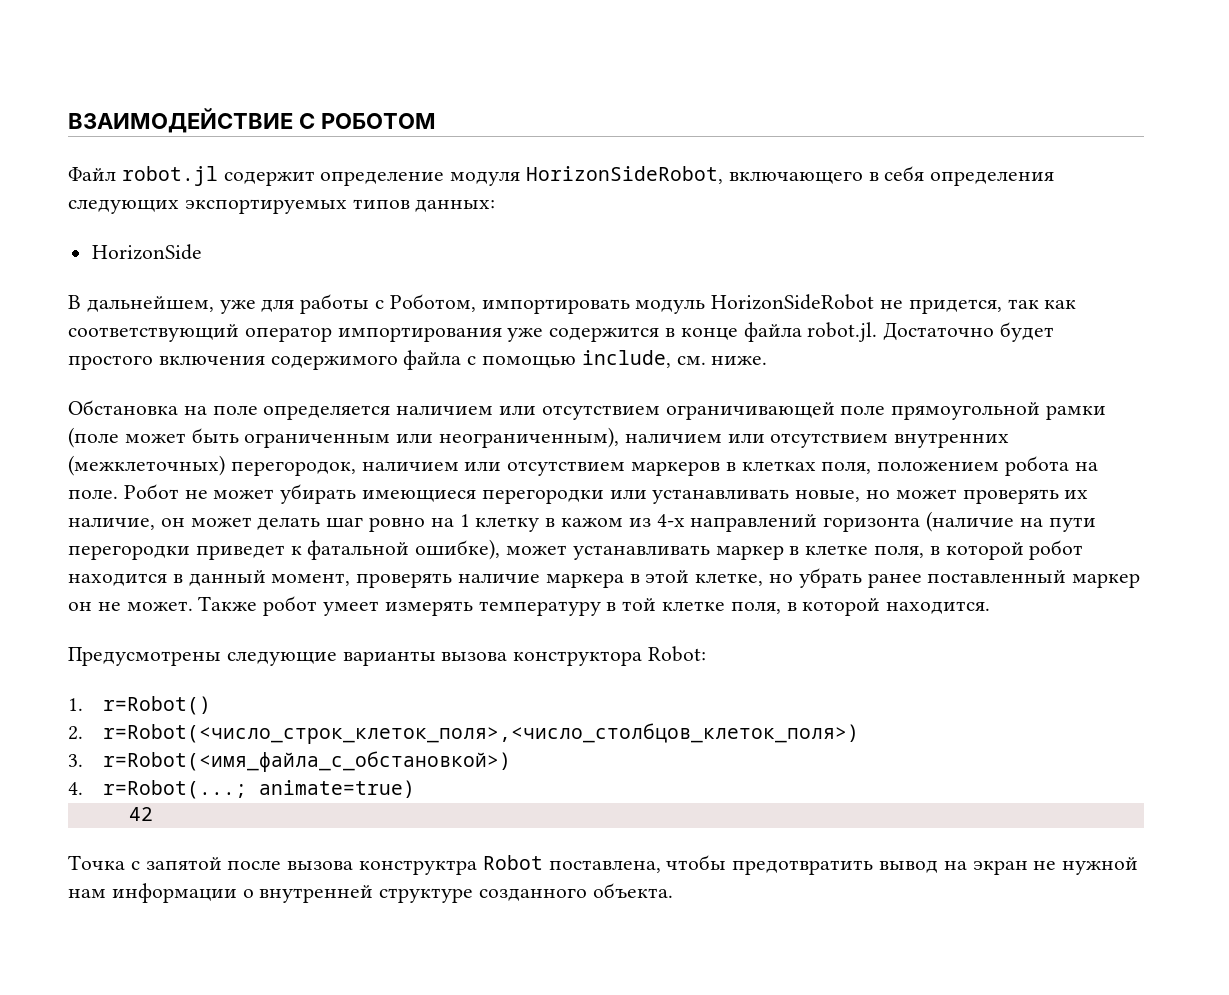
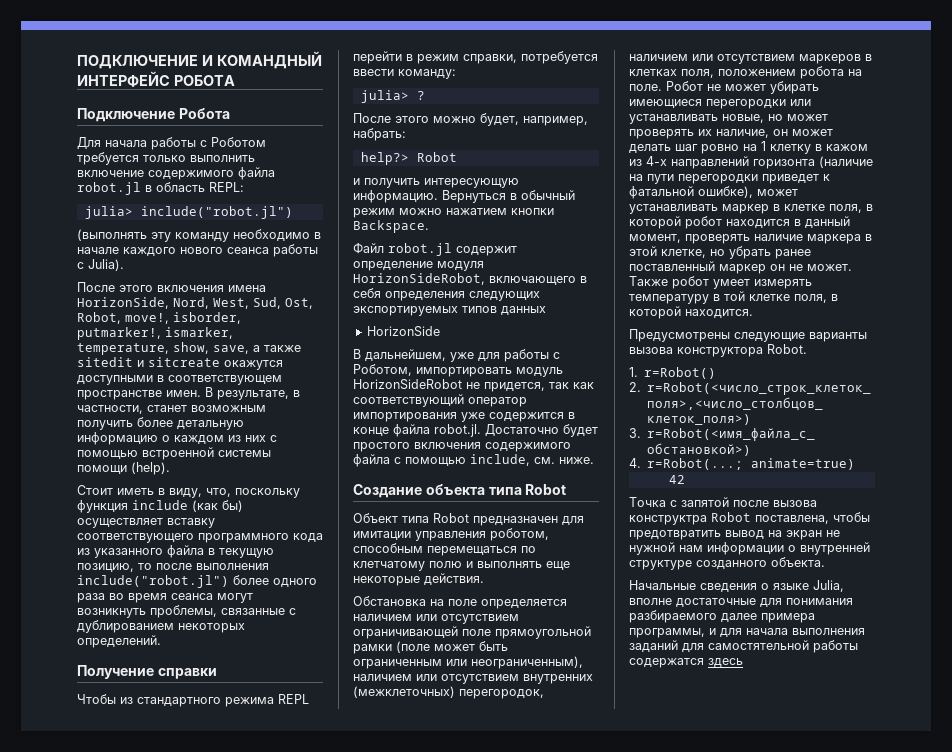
- ВЗАИМОДЕЙСТВИЕ С РОБОТОМ
+ ПОДКЛЮЧЕНИЕ И КОМАНДНЫЙ ИНТЕРФЕЙС РОБОТА
+ Подключение Робота
+ Для начала работы с Роботом требуется только выполнить включение содержимого файла robot.jl в область REPL:
+ julia> include("robot.jl")
+ (выполнять эту команду необходимо в начале каждого нового сеанса работы с Julia).
+ После этого включения имена HorizonSide, Nord, West, Sud, Ost, Robot, move!, isborder, putmarker!, ismarker, temperature, show, save, а также sitedit и sitcreate окажутся доступными в соответствующем пространстве имен. В результате, в частности, станет возможным получить более детальную информацию о каждом из них с помощью встроенной системы помощи (help).
+ Стоит иметь в виду, что, поскольку функция include (как бы) осуществляет вставку соответствующего программного кода из указанного файла в текущую позицию, то после выполнения include("robot.jl") более одного раза во время сеанса могут возникнуть проблемы, связанные с дублированием некоторых определений.
+ Получение справки
+ Чтобы из стандартного режима REPL перейти в режим справки, потребуется ввести команду:
+ julia> ?
+ После этого можно будет, например, набрать:
+ help?> Robot
+ и получить интересующую информацию. Вернуться в обычный режим можно нажатием кнопки Backspace.
- Файл robot.jl содержит определение модуля HorizonSideRobot, включающего в себя определения следующих экспортируемых типов данных:
+ Файл robot.jl содержит определение модуля HorizonSideRobot, включающего в себя определения следующих экспортируемых типов данных
+ Создание объекта типа Robot
+ Объект типа Robot предназначен для имитации управления роботом, способным перемещаться по клетчатому полю и выполнять еще некоторые действия.
- Предусмотрены следующие варианты вызова конструктора Robot:
+ Предусмотрены следующие варианты вызова конструктора Robot.
+ Начальные сведения о языке Julia, вполне достаточные для понимания разбираемого далее примера программы, и для начала выполнения заданий для самостятельной работы содержатся здесь

